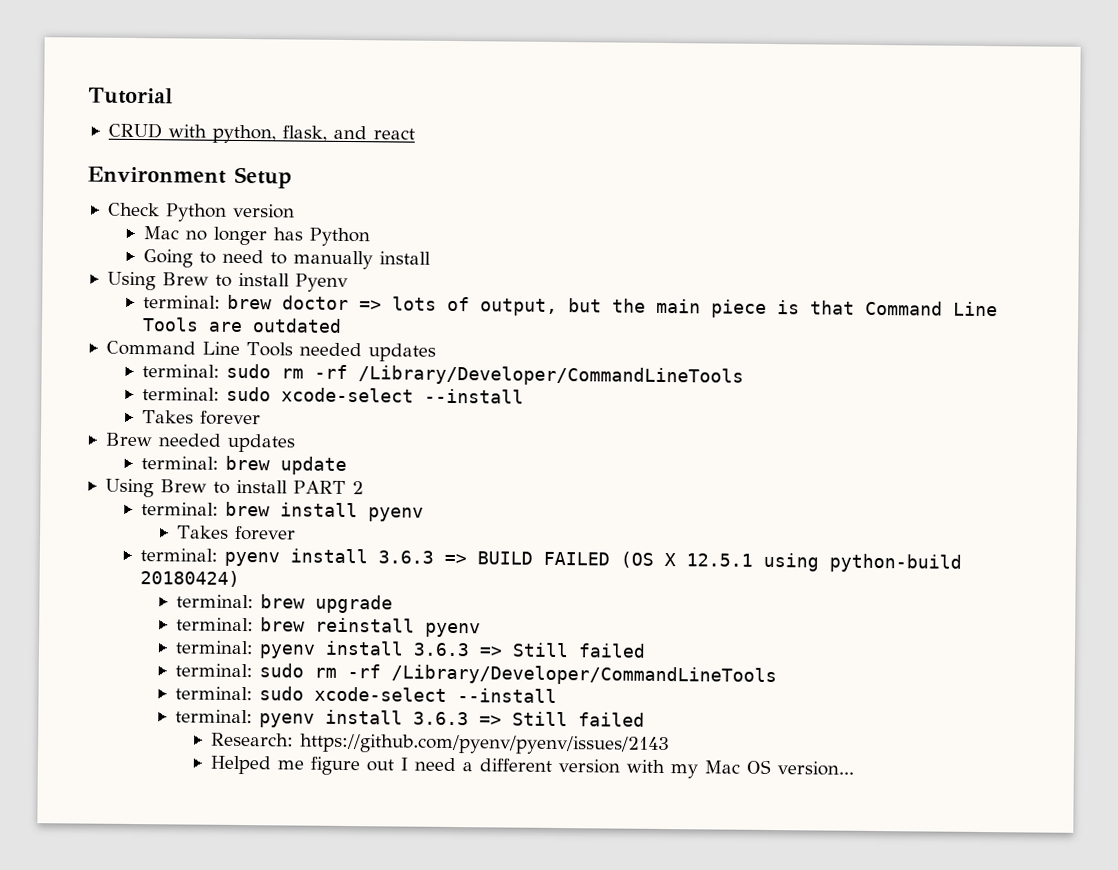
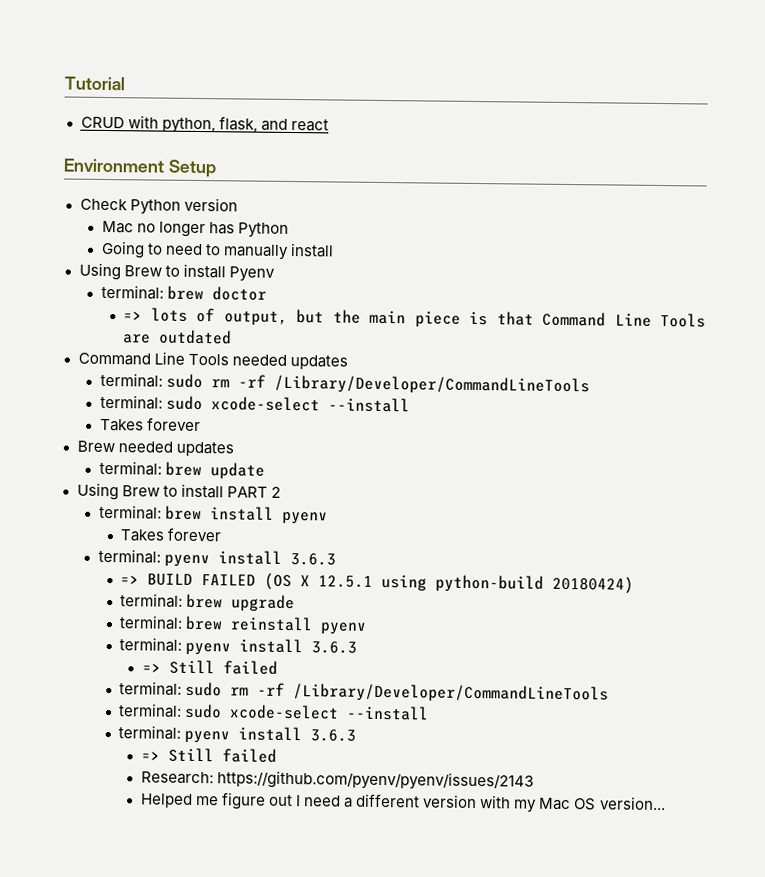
- terminal: brew doctor => lots of output, but the main piece is that Command Line Tools are outdated
+ terminal: brew doctor
+ => lots of output, but the main piece is that Command Line Tools are outdated
  terminal: brew install pyenv
  Takes forever
- terminal: pyenv install 3.6.3 => BUILD FAILED (OS X 12.5.1 using python-build 20180424)
+ terminal: pyenv install 3.6.3
+ => BUILD FAILED (OS X 12.5.1 using python-build 20180424)
  terminal: brew reinstall pyenv
- terminal: pyenv install 3.6.3 => Still failed
+ terminal: pyenv install 3.6.3
+ => Still failed
  terminal: sudo rm -rf /Library/Developer/CommandLineTools
  terminal: sudo xcode-select --install
- terminal: pyenv install 3.6.3 => Still failed
+ terminal: pyenv install 3.6.3
+ => Still failed

